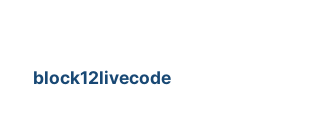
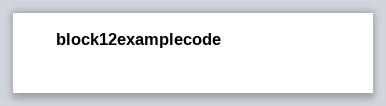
- block12livecode
+ block12examplecode

